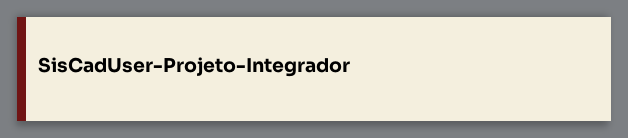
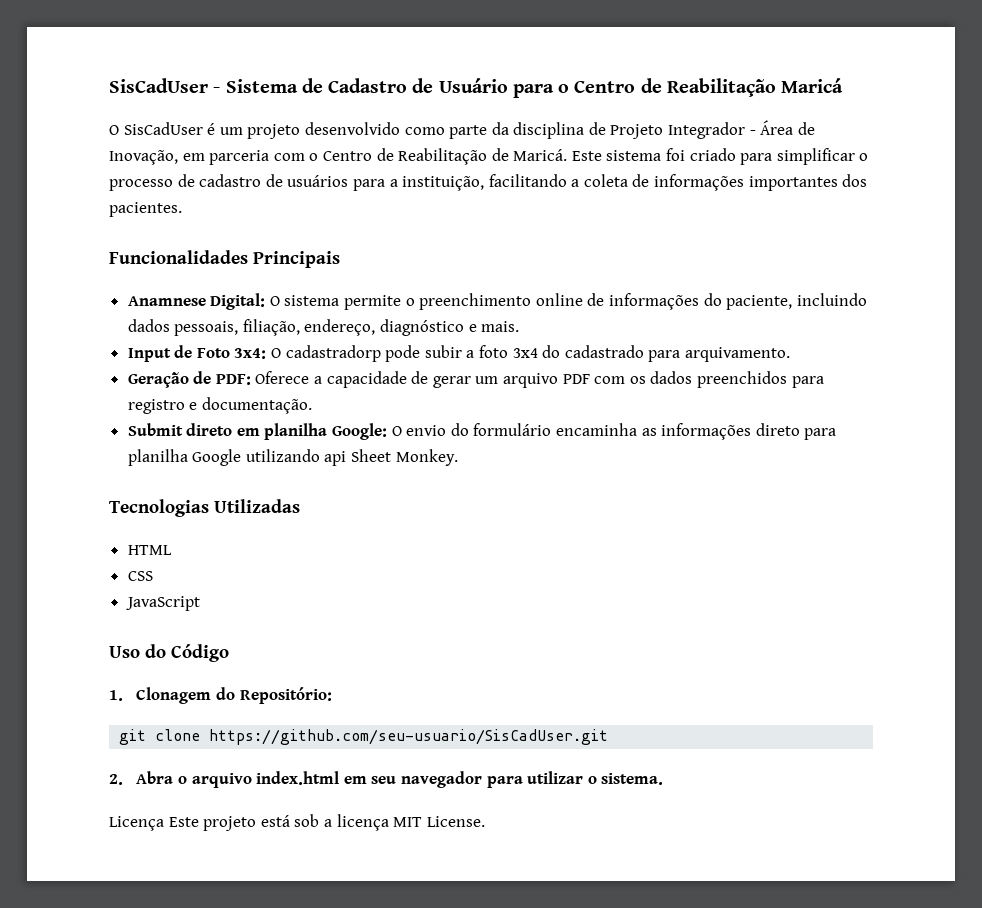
- SisCadUser-Projeto-Integrador
+ SisCadUser - Sistema de Cadastro de Usuário para o Centro de Reabilitação Maricá
+ O SisCadUser é um projeto desenvolvido como parte da disciplina de Projeto Integrador - Área de Inovação, em parceria com o Centro de Reabilitação de Maricá. Este sistema foi criado para simplificar o processo de cadastro de usuários para a instituição, facilitando a coleta de informações importantes dos pacientes.
+ Funcionalidades Principais
+ Anamnese Digital: O sistema permite o preenchimento online de informações do paciente, incluindo dados pessoais, filiação, endereço, diagnóstico e mais.
+ Input de Foto 3x4: O cadastradorp pode subir a foto 3x4 do cadastrado para arquivamento.
+ Geração de PDF: Oferece a capacidade de gerar um arquivo PDF com os dados preenchidos para registro e documentação.
+ Submit direto em planilha Google: O envio do formulário encaminha as informações direto para planilha Google utilizando api Sheet Monkey.
+ Tecnologias Utilizadas
+ HTML
+ CSS
+ JavaScript
+ Uso do Código
+ 1. Clonagem do Repositório:
+ git clone https://github.com/seu-usuario/SisCadUser.git
+ 2. Abra o arquivo index.html em seu navegador para utilizar o sistema.
+ Licença Este projeto está sob a licença MIT License.

